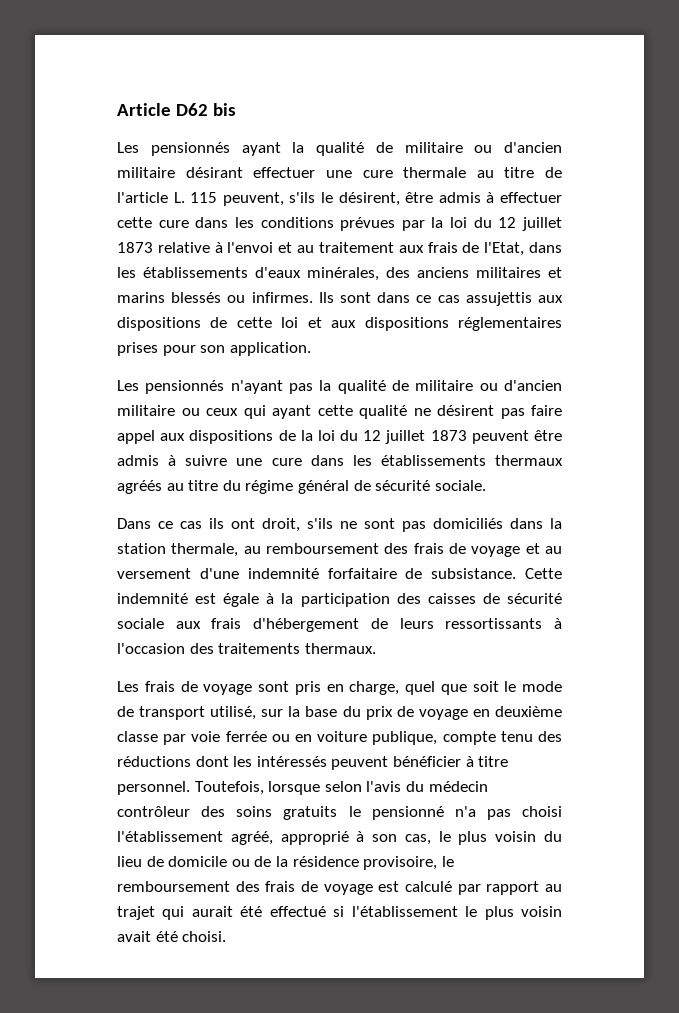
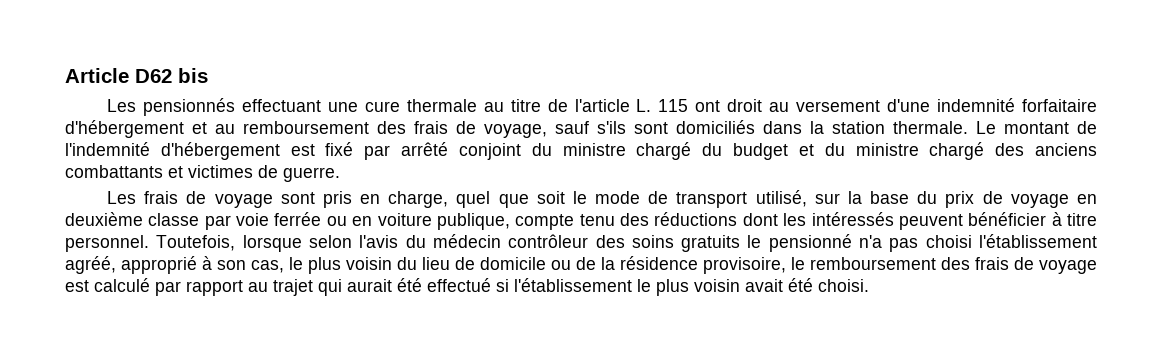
- Les pensionnés ayant la qualité de militaire ou d'ancien militaire désirant effectuer une cure thermale au titre de l'article L. 115 peuvent, s'ils le désirent, être admis à effectuer cette cure dans les conditions prévues par la loi du 12 juillet 1873 relative à l'envoi et au traitement aux frais de l'Etat, dans les établissements d'eaux minérales, des anciens militaires et marins blessés ou infirmes. Ils sont dans ce cas assujettis aux dispositions de cette loi et aux dispositions réglementaires prises pour son application.
- Les pensionnés n'ayant pas la qualité de militaire ou d'ancien militaire ou ceux qui ayant cette qualité ne désirent pas faire appel aux dispositions de la loi du 12 juillet 1873 peuvent être admis à suivre une cure dans les établissements thermaux agréés au titre du régime général de sécurité sociale.
- Dans ce cas ils ont droit, s'ils ne sont pas domiciliés dans la station thermale, au remboursement des frais de voyage et au versement d'une indemnité forfaitaire de subsistance. Cette indemnité est égale à la participation des caisses de sécurité sociale aux frais d'hébergement de leurs ressortissants à l'occasion des traitements thermaux.
+ Les pensionnés effectuant une cure thermale au titre de l'article L. 115 ont droit au versement d'une indemnité forfaitaire d'hébergement et au remboursement des frais de voyage, sauf s'ils sont domiciliés dans la station thermale. Le montant de l'indemnité d'hébergement est fixé par arrêté conjoint du ministre chargé du budget et du ministre chargé des anciens combattants et victimes de guerre.

